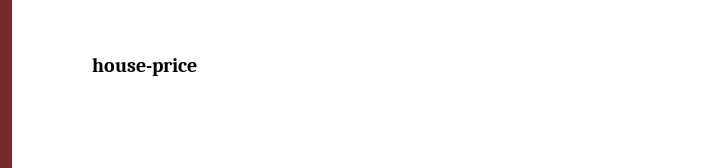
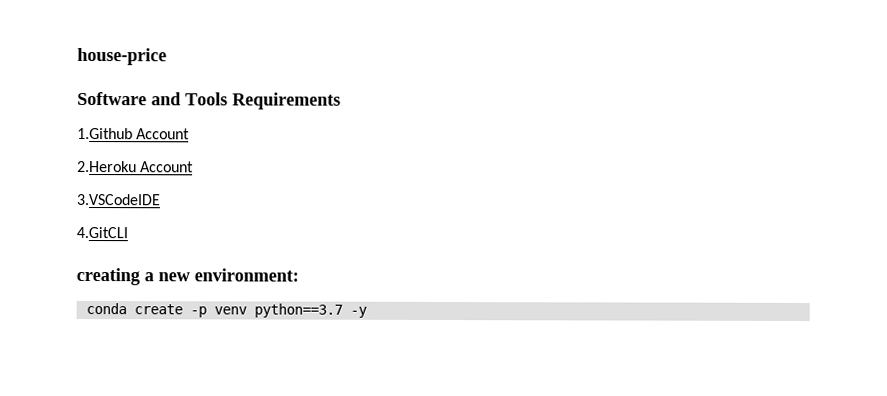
+ Software and Tools Requirements
+ 1.Github Account
+ 2.Heroku Account
+ 3.VSCodeIDE
+ 4.GitCLI
+ creating a new environment:
+ conda create -p venv python==3.7 -y

